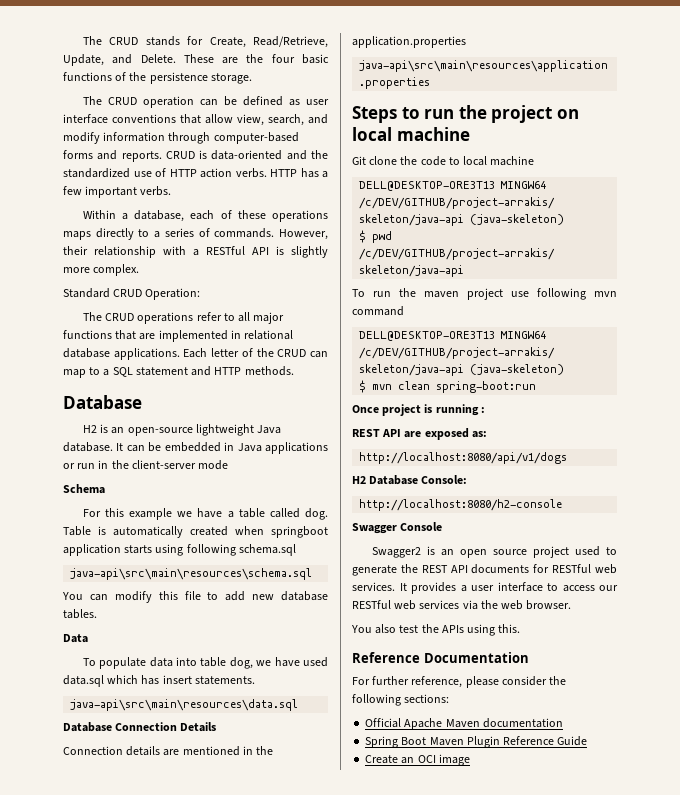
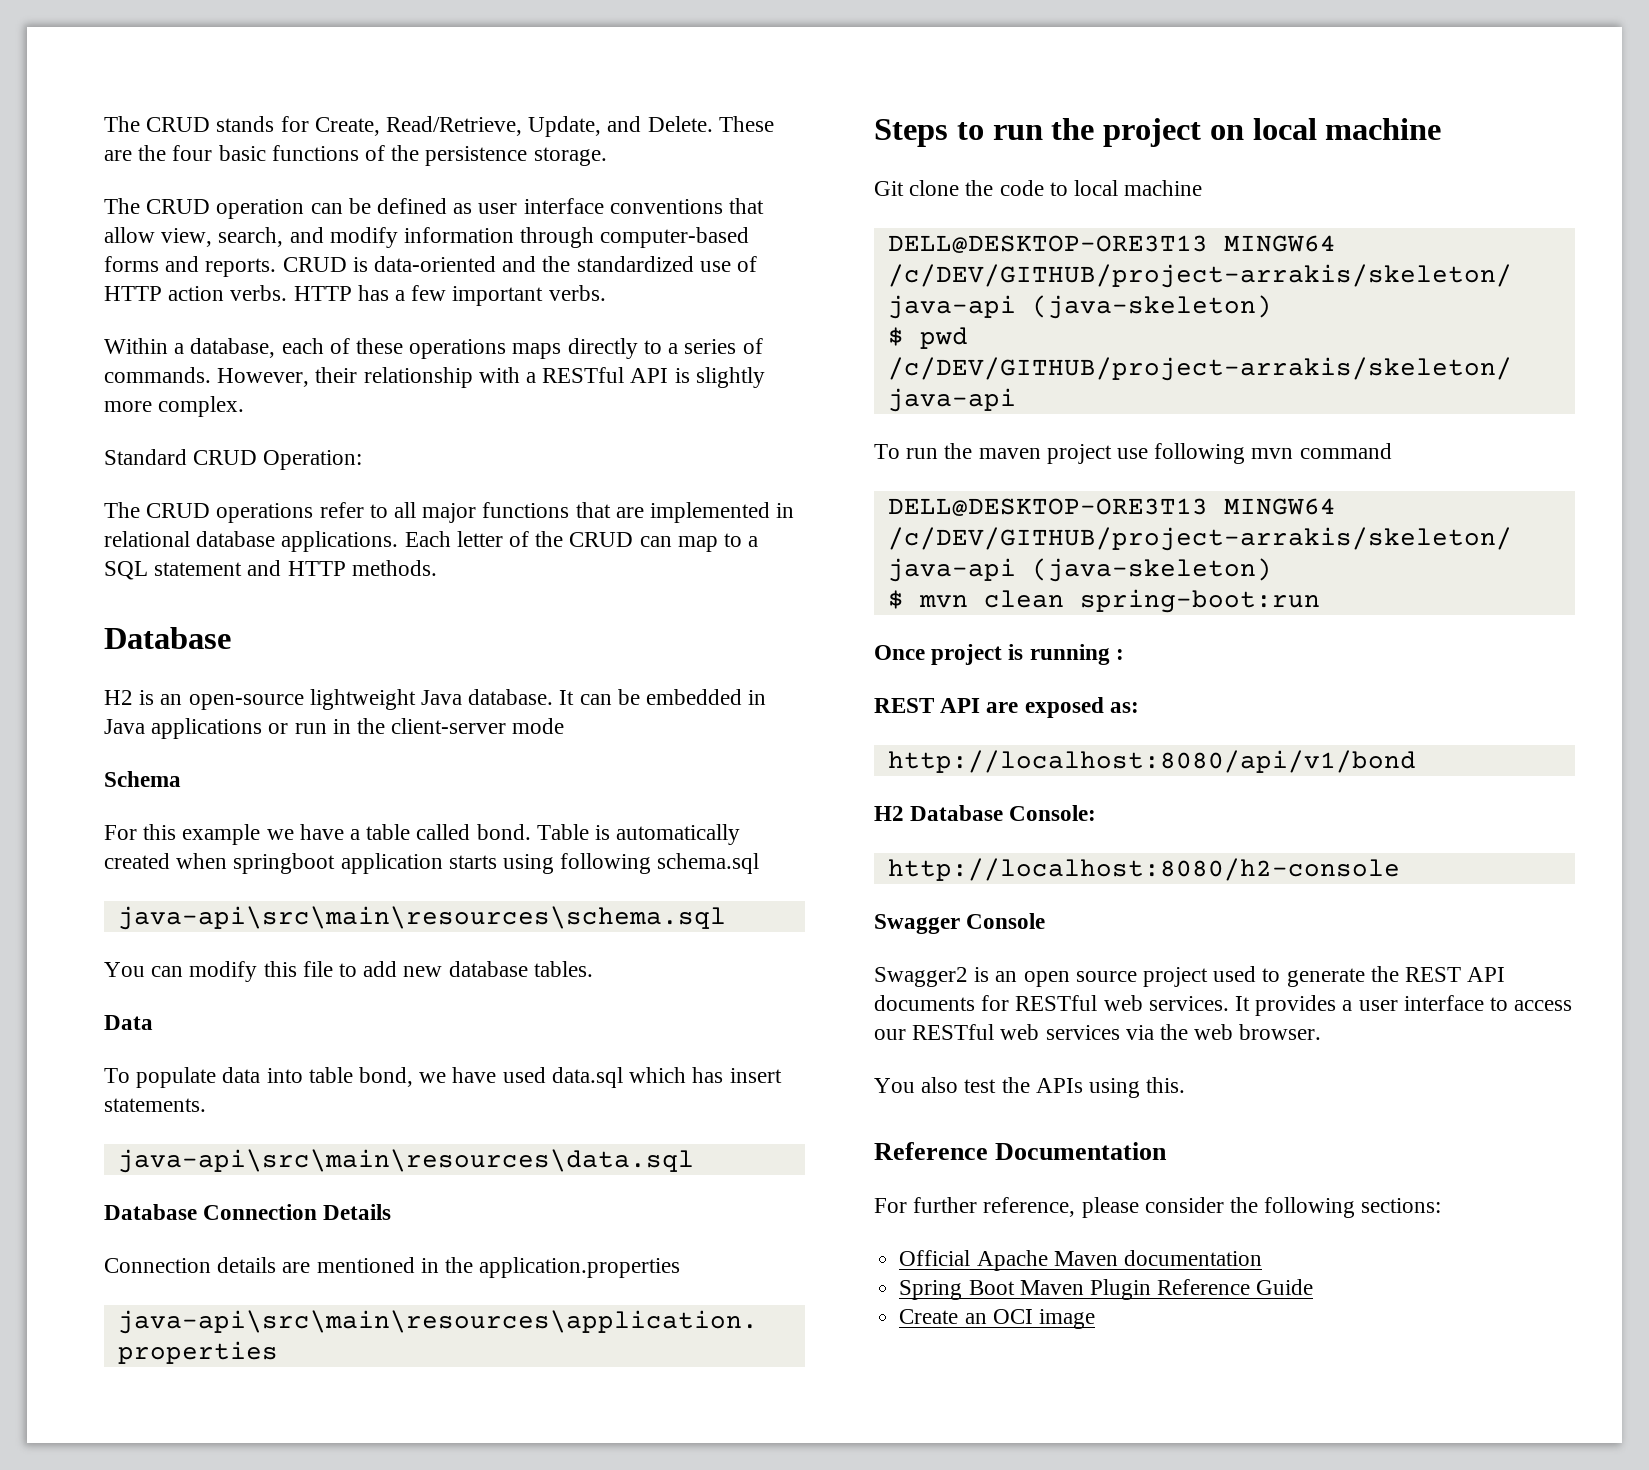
- For this example we have a table called dog.
+ For this example we have a table called bond.
- To populate data into table dog, we have used data.sql which has insert statements.
+ To populate data into table bond, we have used data.sql which has insert statements.
- http://localhost:8080/api/v1/dogs
+ http://localhost:8080/api/v1/bond

